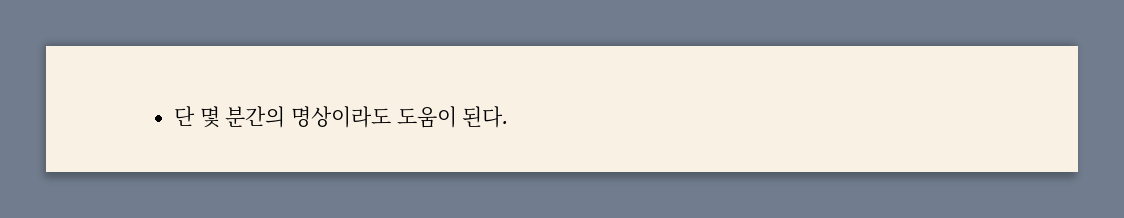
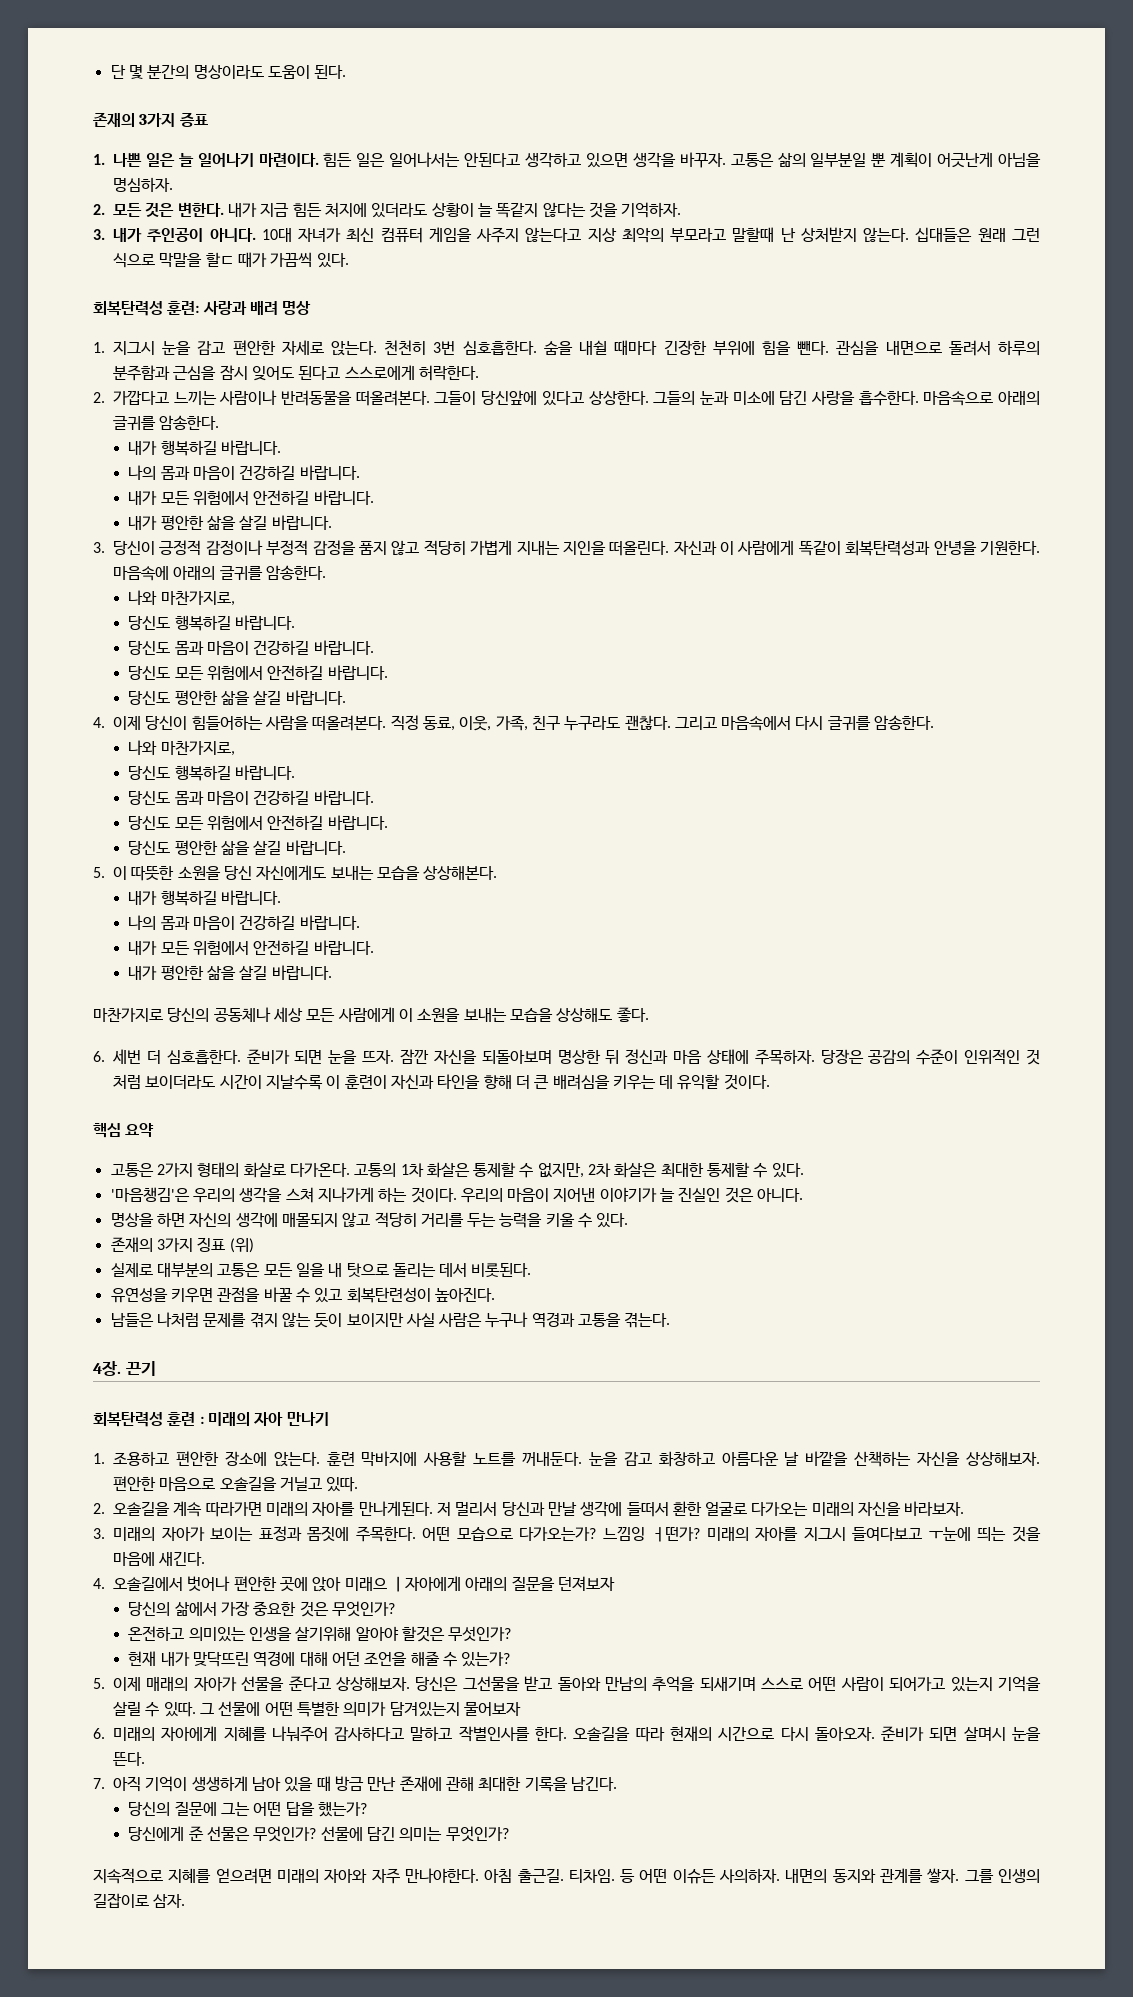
+ 존재의 3가지 증표
+ 1. 나쁜 일은 늘 일어나기 마련이다. 힘든 일은 일어나서는 안된다고 생각하고 있으면 생각을 바꾸자. 고통은 삶의 일부분일 뿐 계획이 어긋난게 아님을 명심하자.
+ 2. 모든 것은 변한다. 내가 지금 힘든 처지에 있더라도 상황이 늘 똑같지 않다는 것을 기억하자.
+ 3. 내가 주인공이 아니다. 10대 자녀가 최신 컴퓨터 게임을 사주지 않는다고 지상 최악의 부모라고 말할때 난 상처받지 않는다. 십대들은 원래 그런 식으로 막말을 할ㄷ 때가 가끔씩 있다.
+ 회복탄력성 훈련: 사랑과 배려 명상
+ 1. 지그시 눈을 감고 편안한 자세로 앉는다. 천천히 3번 심호흡한다. 숨을 내쉴 때마다 긴장한 부위에 힘을 뺀다. 관심을 내면으로 돌려서 하루의 분주함과 근심을 잠시 잊어도 된다고 스스로에게 허락한다.
+ 2. 가깝다고 느끼는 사람이나 반려동물을 떠올려본다. 그들이 당신앞에 있다고 상상한다. 그들의 눈과 미소에 담긴 사랑을 흡수한다. 마음속으로 아래의 글귀를 암송한다.
+ 내가 행복하길 바랍니다.
+ 나의 몸과 마음이 건강하길 바랍니다.
+ 내가 모든 위험에서 안전하길 바랍니다.
+ 내가 평안한 삶을 살길 바랍니다.
+ 3. 당신이 긍정적 감정이나 부정적 감정을 품지 않고 적당히 가볍게 지내는 지인을 떠올린다. 자신과 이 사람에게 똑같이 회복탄력성과 안녕을 기원한다. 마음속에 아래의 글귀를 암송한다.
+ 나와 마찬가지로,
+ 당신도 행복하길 바랍니다.
+ 당신도 몸과 마음이 건강하길 바랍니다.
+ 당신도 모든 위험에서 안전하길 바랍니다.
+ 당신도 평안한 삶을 살길 바랍니다.
+ 4. 이제 당신이 힘들어하는 사람을 떠올려본다. 직정 동료, 이웃, 가족, 친구 누구라도 괜찮다. 그리고 마음속에서 다시 글귀를 암송한다.
+ 나와 마찬가지로,
+ 당신도 행복하길 바랍니다.
+ 당신도 몸과 마음이 건강하길 바랍니다.
+ 당신도 모든 위험에서 안전하길 바랍니다.
+ 당신도 평안한 삶을 살길 바랍니다.
+ 5. 이 따뜻한 소원을 당신 자신에게도 보내는 모습을 상상해본다.
+ 내가 행복하길 바랍니다.
+ 나의 몸과 마음이 건강하길 바랍니다.
+ 내가 모든 위험에서 안전하길 바랍니다.
+ 내가 평안한 삶을 살길 바랍니다.
+ 마찬가지로 당신의 공동체나 세상 모든 사람에게 이 소원을 보내는 모습을 상상해도 좋다.
+ 6. 세번 더 심호흡한다. 준비가 되면 눈을 뜨자. 잠깐 자신을 되돌아보며 명상한 뒤 정신과 마음 상태에 주목하자. 당장은 공감의 수준이 인위적인 것 처럼 보이더라도 시간이 지날수록 이 훈련이 자신과 타인을 향해 더 큰 배려심을 키우는 데 유익할 것이다.
+ 핵심 요약
+ 고통은 2가지 형태의 화살로 다가온다. 고통의 1차 화살은 통제할 수 없지만, 2차 화살은 최대한 통제할 수 있다.
+ '마음챙김'은 우리의 생각을 스쳐 지나가게 하는 것이다. 우리의 마음이 지어낸 이야기가 늘 진실인 것은 아니다.
+ 명상을 하면 자신의 생각에 매몰되지 않고 적당히 거리를 두는 능력을 키울 수 있다.
+ 존재의 3가지 징표 (위)
+ 실제로 대부분의 고통은 모든 일을 내 탓으로 돌리는 데서 비롯된다.
+ 유연성을 키우면 관점을 바꿀 수 있고 회복탄련성이 높아진다.
+ 남들은 나처럼 문제를 겪지 않는 듯이 보이지만 사실 사람은 누구나 역경과 고통을 겪는다.
+ 4장. 끈기
+ 회복탄력성 훈련 : 미래의 자아 만나기
+ 1. 조용하고 편안한 장소에 앉는다. 훈련 막바지에 사용할 노트를 꺼내둔다. 눈을 감고 화창하고 아름다운 날 바깥을 산책하는 자신을 상상해보자. 편안한 마음으로 오솔길을 거닐고 있따.
+ 2. 오솔길을 계속 따라가면 미래의 자아를 만나게된다. 저 멀리서 당신과 만날 생각에 들떠서 환한 얼굴로 다가오는 미래의 자신을 바라보자.
+ 3. 미래의 자아가 보이는 표정과 몸짓에 주목한다. 어떤 모습으로 다가오는가? 느낌잉 ㅓ떤가? 미래의 자아를 지그시 들여다보고 ㅜ눈에 띄는 것을 마음에 새긴다.
+ 4. 오솔길에서 벗어나 편안한 곳에 앉아 미래으 ㅣ자아에게 아래의 질문을 던져보자
+ 당신의 삶에서 가장 중요한 것은 무엇인가?
+ 온전하고 의미있는 인생을 살기위해 알아야 할것은 무섯인가?
+ 현재 내가 맞닥뜨린 역경에 대해 어던 조언을 해줄 수 있는가?
+ 5. 이제 매래의 자아가 선물을 준다고 상상해보자. 당신은 그선물을 받고 돌아와 만남의 추억을 되새기며 스스로 어떤 사람이 되어가고 있는지 기억을 살릴 수 있따. 그 선물에 어떤 특별한 의미가 담겨있는지 물어보자
+ 6. 미래의 자아에게 지혜를 나눠주어 감사하다고 말하고 작별인사를 한다. 오솔길을 따라 현재의 시간으로 다시 돌아오자. 준비가 되면 살며시 눈을 뜬다.
+ 7. 아직 기억이 생생하게 남아 있을 때 방금 만난 존재에 관해 최대한 기록을 남긴다.
+ 당신의 질문에 그는 어떤 답을 했는가?
+ 당신에게 준 선물은 무엇인가? 선물에 담긴 의미는 무엇인가?
+ 지속적으로 지혜를 얻으려면 미래의 자아와 자주 만나야한다. 아침 출근길. 티차임. 등 어떤 이슈든 사의하자. 내면의 동지와 관계를 쌓자. 그를 인생의 길잡이로 삼자.

